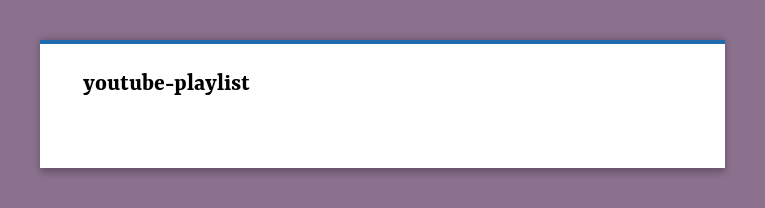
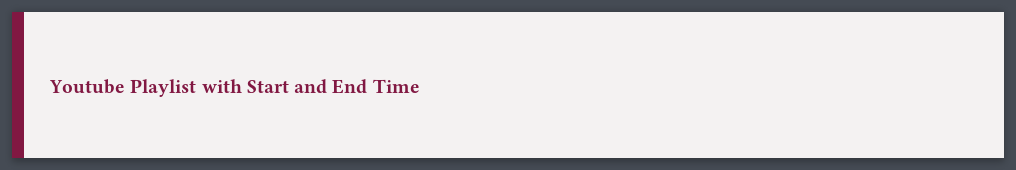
- youtube-playlist
+ Youtube Playlist with Start and End Time

